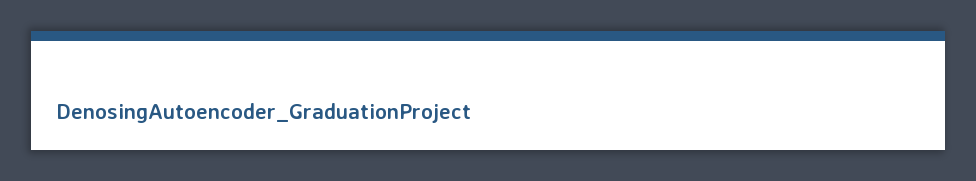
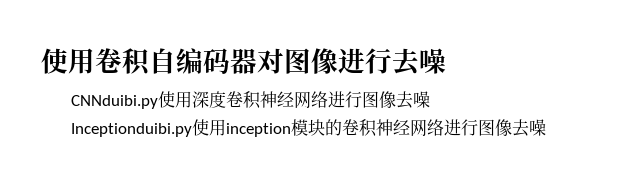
- DenosingAutoencoder_GraduationProject
+ 使用卷积自编码器对图像进行去噪
+ CNNduibi.py使用深度卷积神经网络进行图像去噪
+ Inceptionduibi.py使用inception模块的卷积神经网络进行图像去噪

